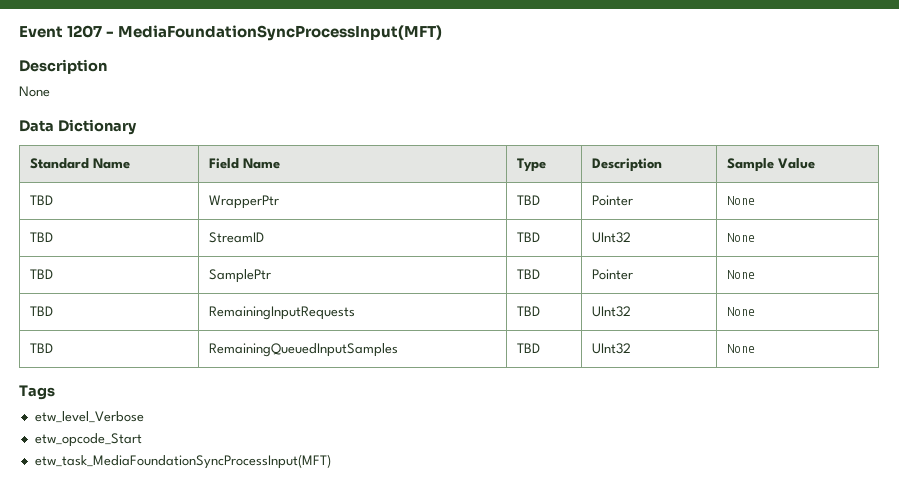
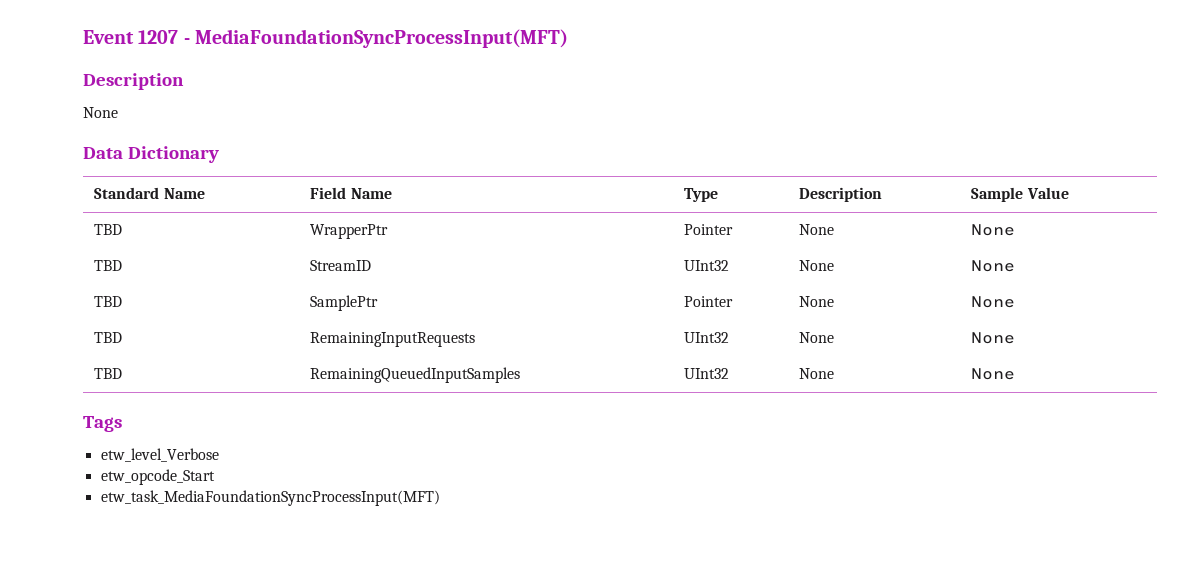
- TBD | WrapperPtr | TBD | Pointer | None
+ TBD | WrapperPtr | Pointer | None | None
- TBD | StreamID | TBD | UInt32 | None
+ TBD | StreamID | UInt32 | None | None
- TBD | SamplePtr | TBD | Pointer | None
+ TBD | SamplePtr | Pointer | None | None
- TBD | RemainingInputRequests | TBD | UInt32 | None
+ TBD | RemainingInputRequests | UInt32 | None | None
- TBD | RemainingQueuedInputSamples | TBD | UInt32 | None
+ TBD | RemainingQueuedInputSamples | UInt32 | None | None

